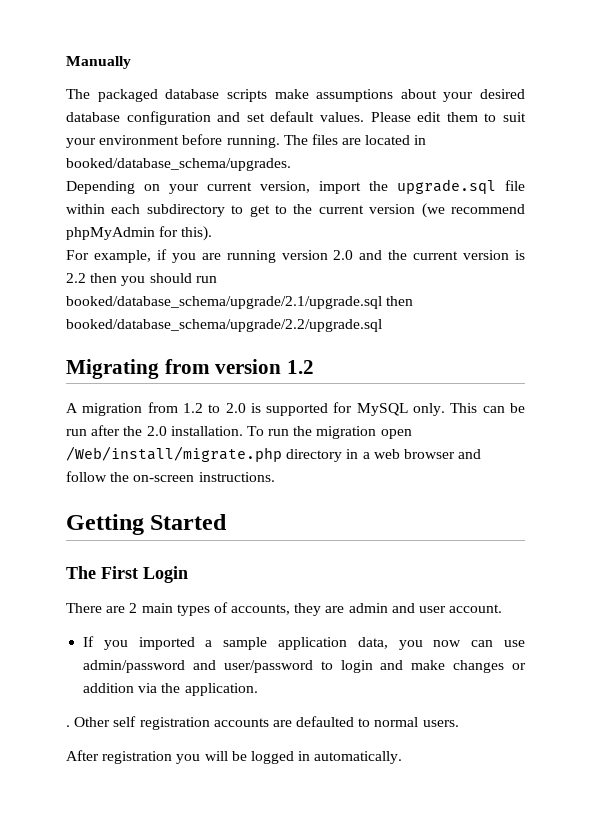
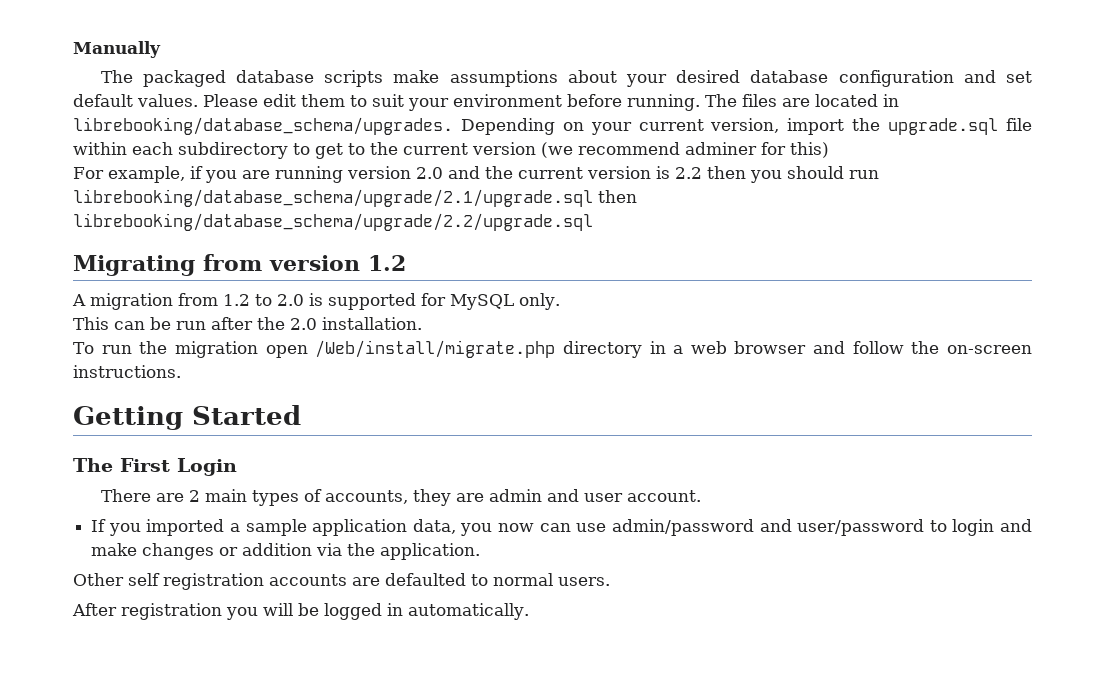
- The files are located in booked/database_schema/upgrades.
- Depending on your current version, import the upgrade.sql file within each subdirectory to get to the current version (we recommend phpMyAdmin for this).
+ The files are located in librebooking/database_schema/upgrades. Depending on your current version, import the upgrade.sql file within each subdirectory to get to the current version (we recommend adminer for this)
- For example, if you are running version 2.0 and the current version is 2.2 then you should run booked/database_schema/upgrade/2.1/upgrade.sql then booked/database_schema/upgrade/2.2/upgrade.sql
+ For example, if you are running version 2.0 and the current version is 2.2 then you should run librebooking/database_schema/upgrade/2.1/upgrade.sql then librebooking/database_schema/upgrade/2.2/upgrade.sql
- A migration from 1.2 to 2.0 is supported for MySQL only. This can be run after the 2.0 installation. To run the migration open /Web/install/migrate.php directory in a web browser and follow the on-screen instructions.
+ A migration from 1.2 to 2.0 is supported for MySQL only.
+ This can be run after the 2.0 installation.
+ To run the migration open /Web/install/migrate.php directory in a web browser and follow the on-screen instructions.
- .

